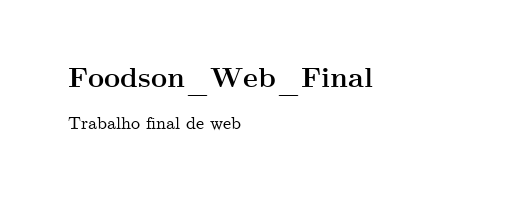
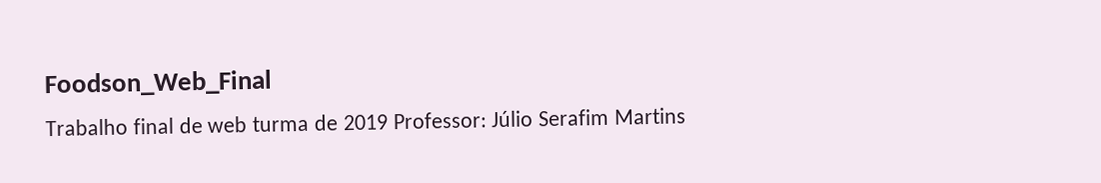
- Trabalho final de web
+ Trabalho final de web turma de 2019 Professor: Júlio Serafim Martins

